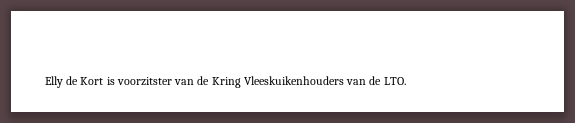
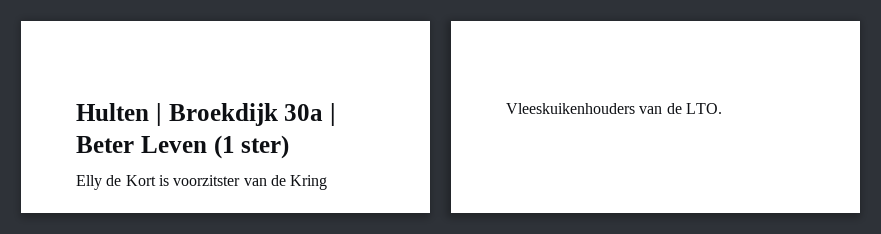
+ Hulten | Broekdijk 30a | Beter Leven (1 ster)

